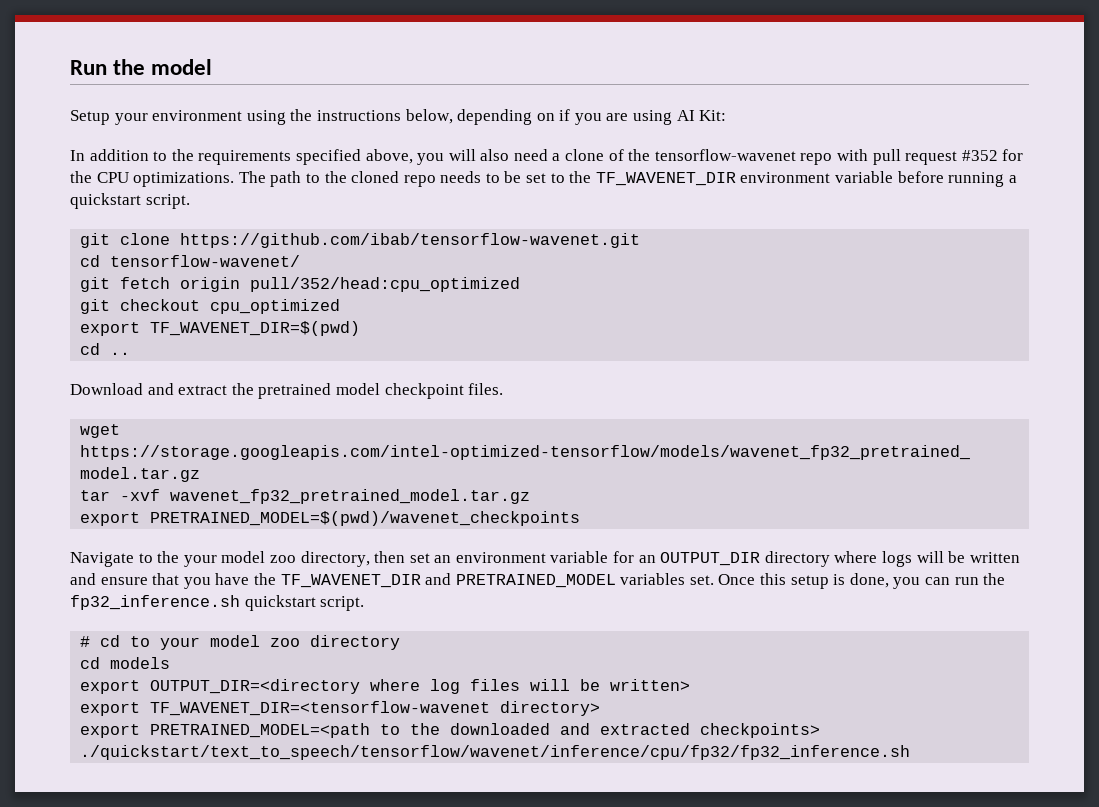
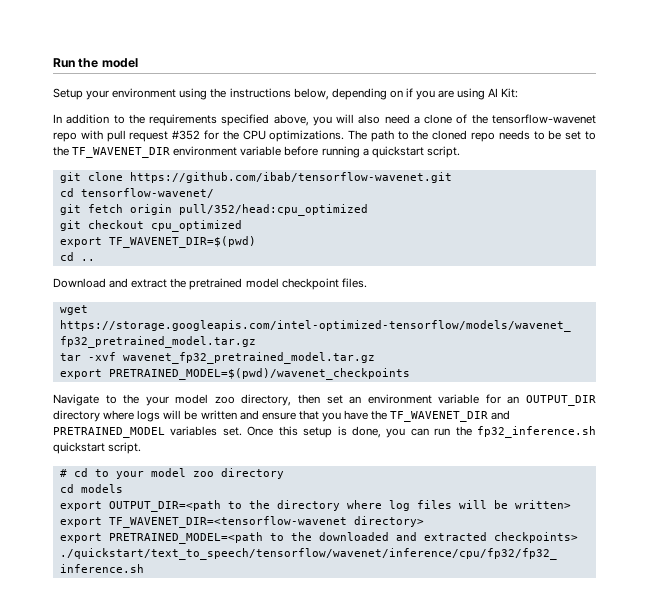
- export OUTPUT_DIR=<directory where log files will be written>
+ export OUTPUT_DIR=<path to the directory where log files will be written>

